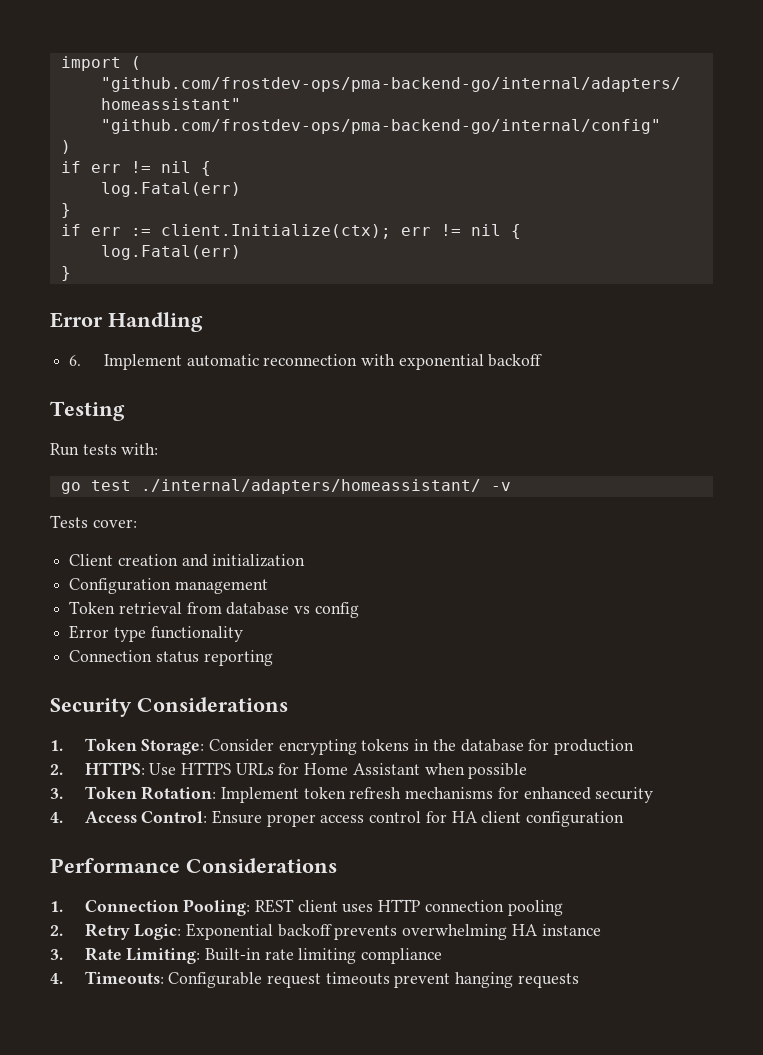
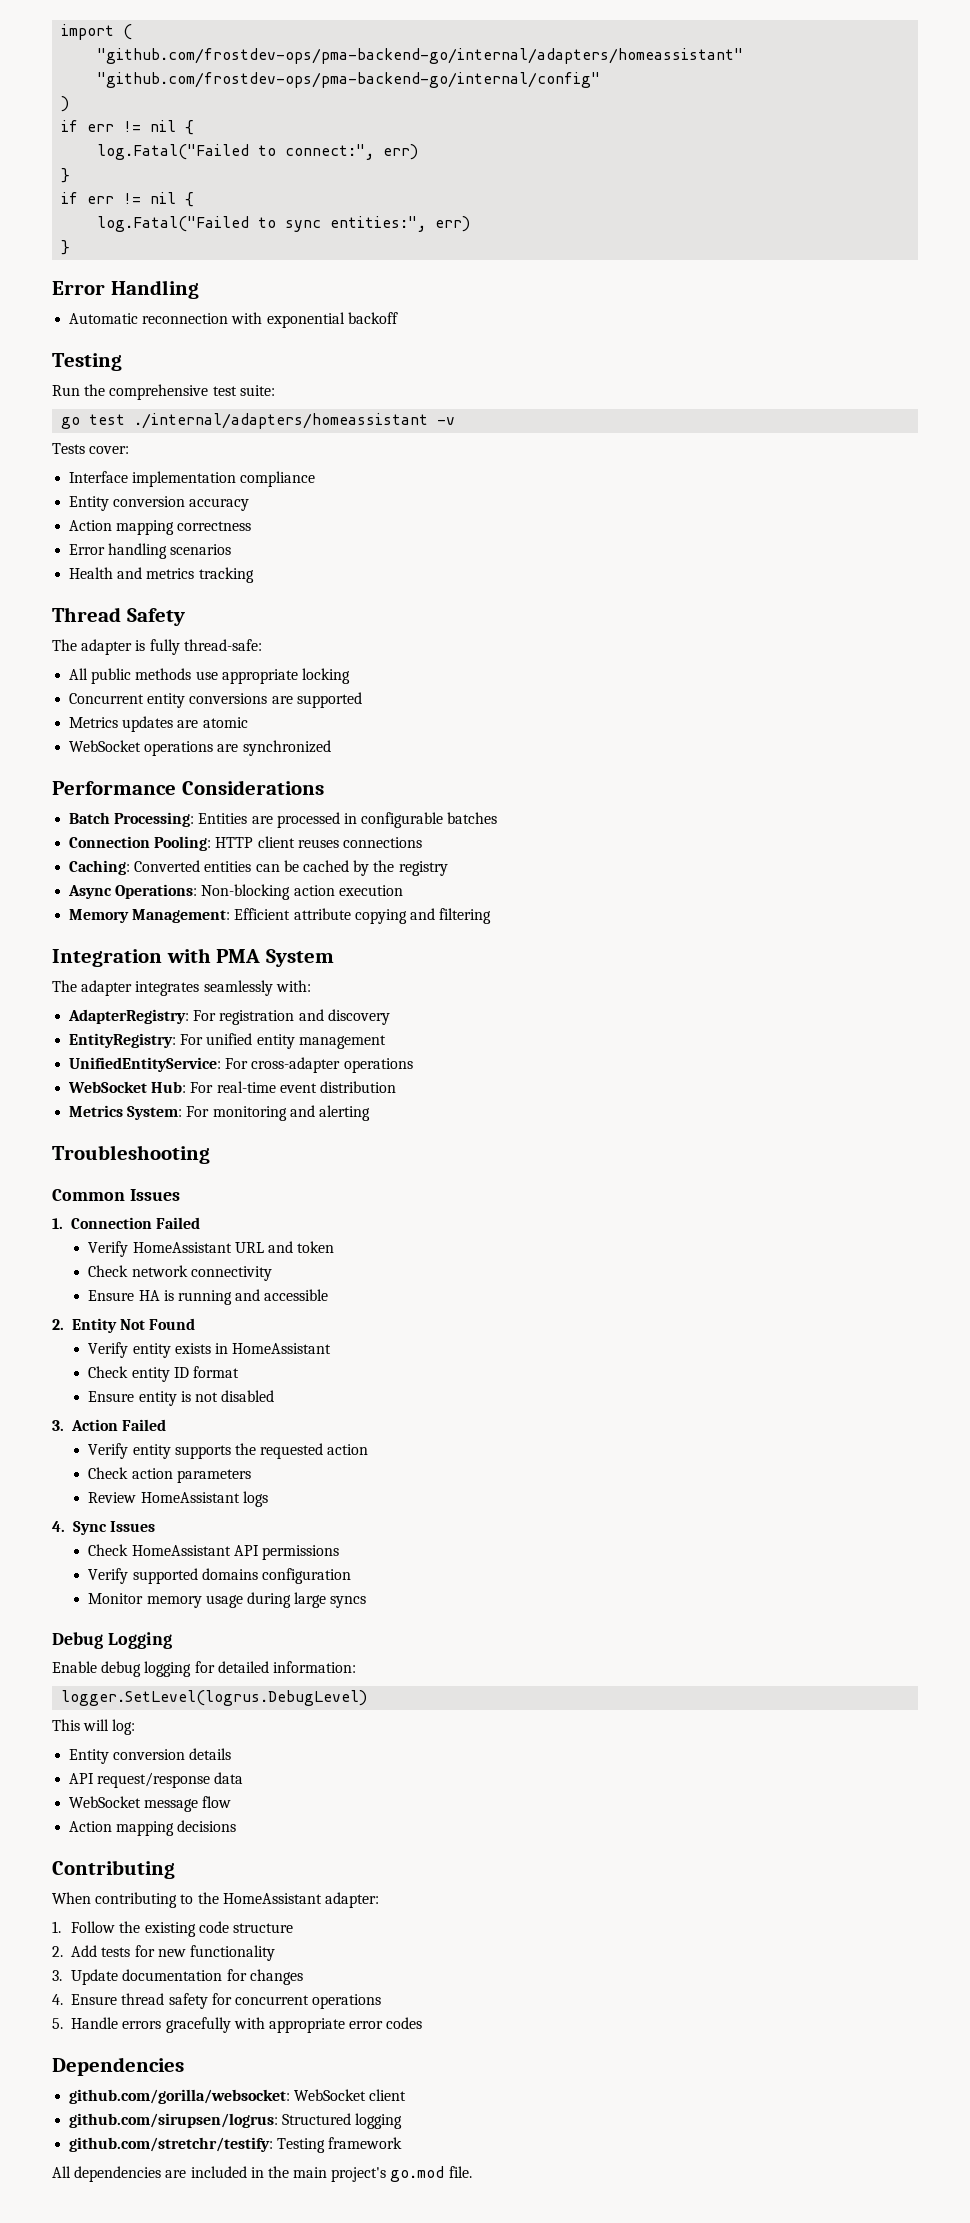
  )
  if err != nil {
- log.Fatal(err)
+ log.Fatal("Failed to connect:", err)
  }
- if err := client.Initialize(ctx); err != nil {
- log.Fatal(err)
+ if err != nil {
+ log.Fatal("Failed to sync entities:", err)
- 6. Implement automatic reconnection with exponential backoff
+ Automatic reconnection with exponential backoff
- Run tests with:
+ Run the comprehensive test suite:
- go test ./internal/adapters/homeassistant/ -v
+ go test ./internal/adapters/homeassistant -v
- Client creation and initialization
- Configuration management
- Token retrieval from database vs config
- Error type functionality
- Connection status reporting
- Security Considerations
- 1. Token Storage: Consider encrypting tokens in the database for production
- 2. HTTPS: Use HTTPS URLs for Home Assistant when possible
- 3. Token Rotation: Implement token refresh mechanisms for enhanced security
- 4. Access Control: Ensure proper access control for HA client configuration
+ Interface implementation compliance
+ Entity conversion accuracy
+ Action mapping correctness
+ Error handling scenarios
+ Health and metrics tracking
+ Thread Safety
+ The adapter is fully thread-safe:
+ All public methods use appropriate locking
+ Concurrent entity conversions are supported
+ Metrics updates are atomic
+ WebSocket operations are synchronized
  Performance Considerations
- 1. Connection Pooling: REST client uses HTTP connection pooling
- 2. Retry Logic: Exponential backoff prevents overwhelming HA instance
- 3. Rate Limiting: Built-in rate limiting compliance
- 4. Timeouts: Configurable request timeouts prevent hanging requests
+ Batch Processing: Entities are processed in configurable batches
+ Connection Pooling: HTTP client reuses connections
+ Caching: Converted entities can be cached by the registry
+ Async Operations: Non-blocking action execution
+ Memory Management: Efficient attribute copying and filtering
+ Integration with PMA System
+ The adapter integrates seamlessly with:
+ AdapterRegistry: For registration and discovery
+ EntityRegistry: For unified entity management
+ UnifiedEntityService: For cross-adapter operations
+ WebSocket Hub: For real-time event distribution
+ Metrics System: For monitoring and alerting
+ Troubleshooting
+ Common Issues
+ 1. Connection Failed
+ Verify HomeAssistant URL and token
+ Check network connectivity
+ Ensure HA is running and accessible
+ 2. Entity Not Found
+ Verify entity exists in HomeAssistant
+ Check entity ID format
+ Ensure entity is not disabled
+ 3. Action Failed
+ Verify entity supports the requested action
+ Check action parameters
+ Review HomeAssistant logs
+ 4. Sync Issues
+ Check HomeAssistant API permissions
+ Verify supported domains configuration
+ Monitor memory usage during large syncs
+ Debug Logging
+ Enable debug logging for detailed information:
+ logger.SetLevel(logrus.DebugLevel)
+ This will log:
+ Entity conversion details
+ API request/response data
+ WebSocket message flow
+ Action mapping decisions
+ Contributing
+ When contributing to the HomeAssistant adapter:
+ 1. Follow the existing code structure
+ 2. Add tests for new functionality
+ 3. Update documentation for changes
+ 4. Ensure thread safety for concurrent operations
+ 5. Handle errors gracefully with appropriate error codes
+ Dependencies
+ github.com/gorilla/websocket: WebSocket client
+ github.com/sirupsen/logrus: Structured logging
+ github.com/stretchr/testify: Testing framework
+ All dependencies are included in the main project's go.mod file.

